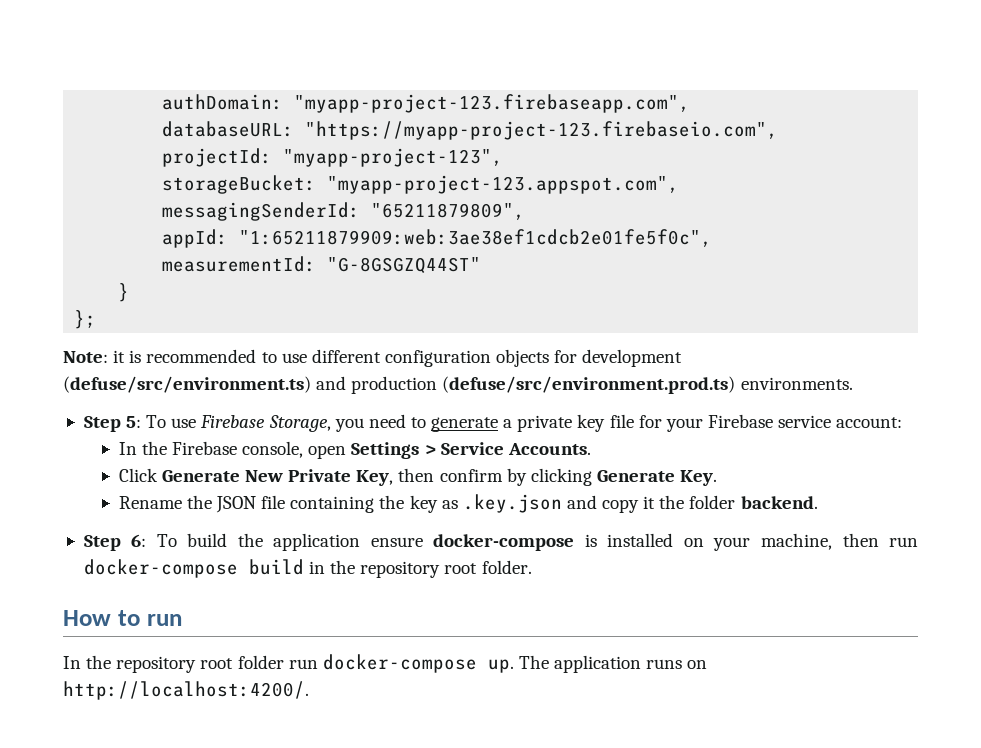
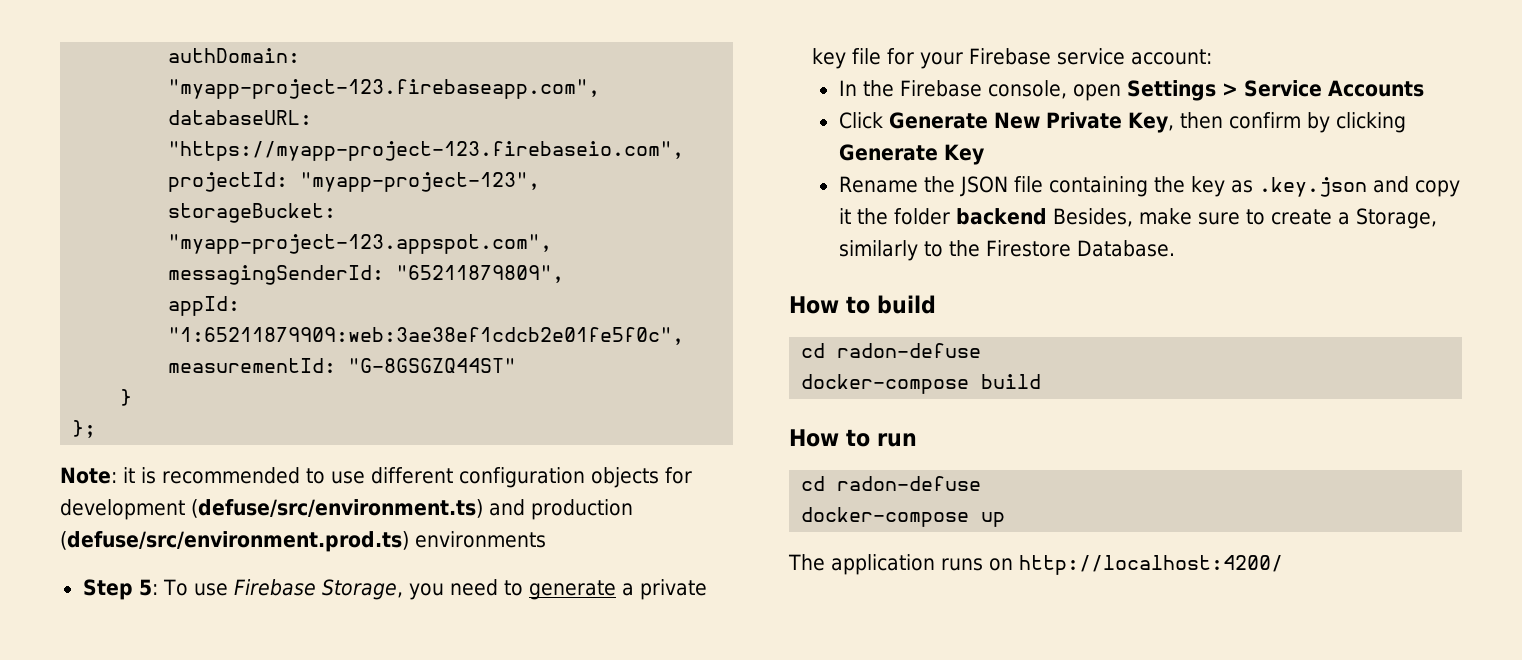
- Note: it is recommended to use different configuration objects for development (defuse/src/environment.ts) and production (defuse/src/environment.prod.ts) environments.
+ Note: it is recommended to use different configuration objects for development (defuse/src/environment.ts) and production (defuse/src/environment.prod.ts) environments
- In the Firebase console, open Settings > Service Accounts.
+ In the Firebase console, open Settings > Service Accounts
- Click Generate New Private Key, then confirm by clicking Generate Key.
+ Click Generate New Private Key, then confirm by clicking Generate Key
- Rename the JSON file containing the key as .key.json and copy it the folder backend.
- Step 6: To build the application ensure docker-compose is installed on your machine, then run docker-compose build in the repository root folder.
+ Rename the JSON file containing the key as .key.json and copy it the folder backend Besides, make sure to create a Storage, similarly to the Firestore Database.
+ How to build
+ cd radon-defuse
+ docker-compose build
  How to run
- In the repository root folder run docker-compose up. The application runs on http://localhost:4200/.
+ cd radon-defuse
+ docker-compose up
+ The application runs on http://localhost:4200/

